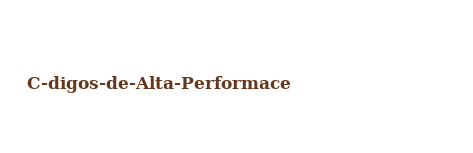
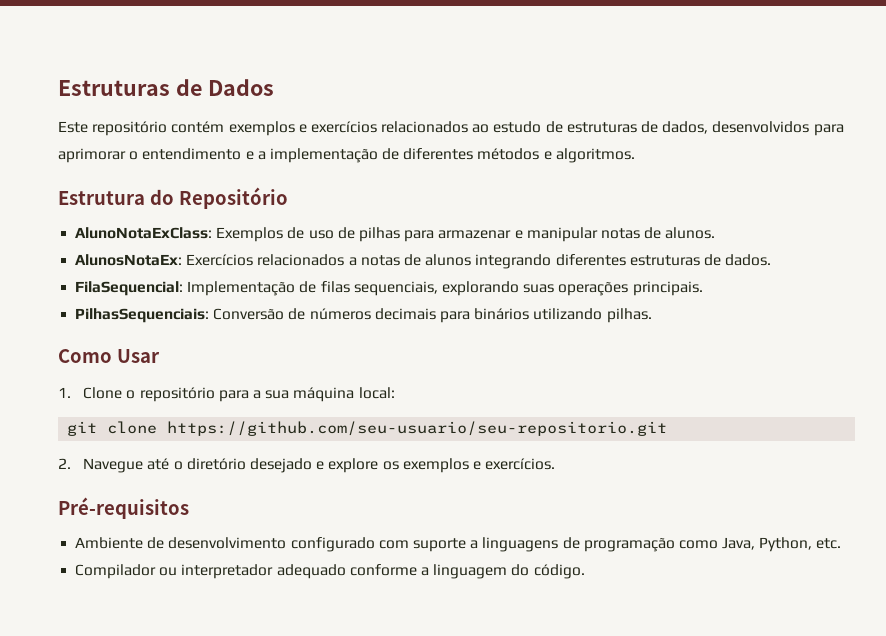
- C-digos-de-Alta-Performace
+ Estruturas de Dados
+ Este repositório contém exemplos e exercícios relacionados ao estudo de estruturas de dados, desenvolvidos para aprimorar o entendimento e a implementação de diferentes métodos e algoritmos.
+ Estrutura do Repositório
+ AlunoNotaExClass: Exemplos de uso de pilhas para armazenar e manipular notas de alunos.
+ AlunosNotaEx: Exercícios relacionados a notas de alunos integrando diferentes estruturas de dados.
+ FilaSequencial: Implementação de filas sequenciais, explorando suas operações principais.
+ PilhasSequenciais: Conversão de números decimais para binários utilizando pilhas.
+ Como Usar
+ 1. Clone o repositório para a sua máquina local:
+ git clone https://github.com/seu-usuario/seu-repositorio.git
+ 2. Navegue até o diretório desejado e explore os exemplos e exercícios.
+ Pré-requisitos
+ Ambiente de desenvolvimento configurado com suporte a linguagens de programação como Java, Python, etc.
+ Compilador ou interpretador adequado conforme a linguagem do código.

